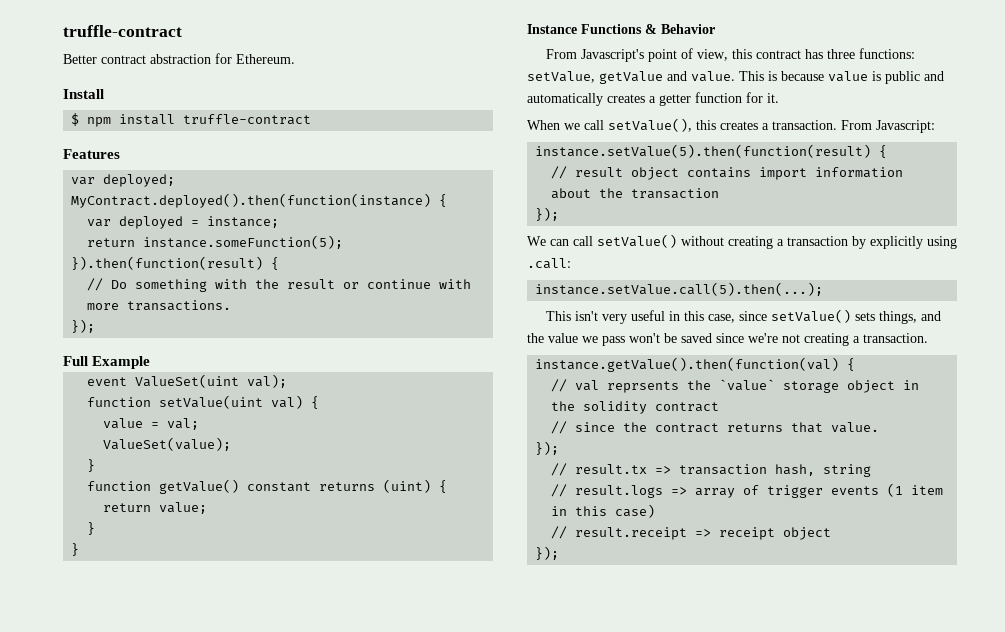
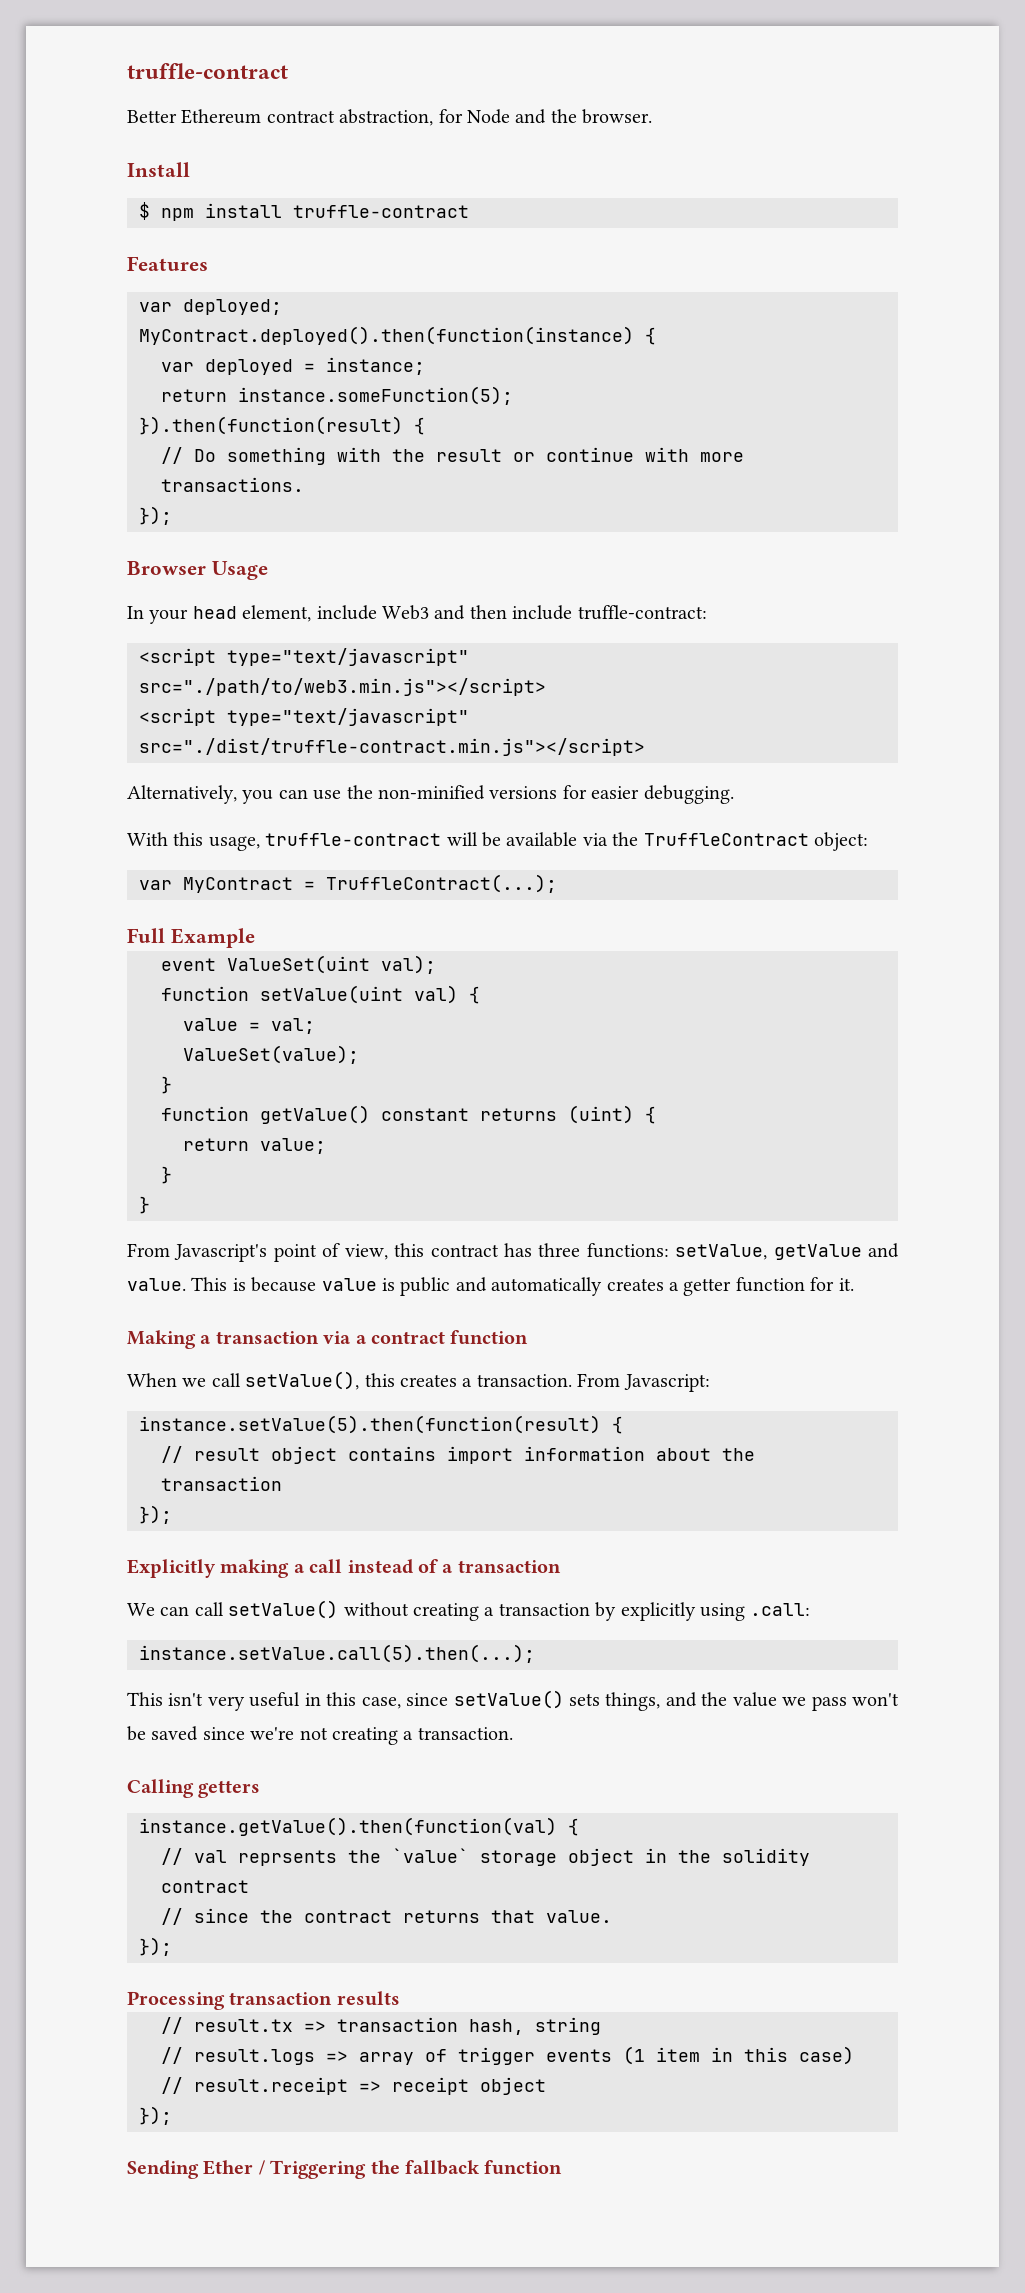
- Better contract abstraction for Ethereum.
+ Better Ethereum contract abstraction, for Node and the browser.
+ Browser Usage
+ In your head element, include Web3 and then include truffle-contract:
+ <script type="text/javascript" src="./path/to/web3.min.js"></script>
+ <script type="text/javascript" src="./dist/truffle-contract.min.js"></script>
+ Alternatively, you can use the non-minified versions for easier debugging.
+ With this usage, truffle-contract will be available via the TruffleContract object:
+ var MyContract = TruffleContract(...);
- Instance Functions & Behavior
+ Making a transaction via a contract function
+ Explicitly making a call instead of a transaction
+ Calling getters
+ Processing transaction results
+ Sending Ether / Triggering the fallback function

